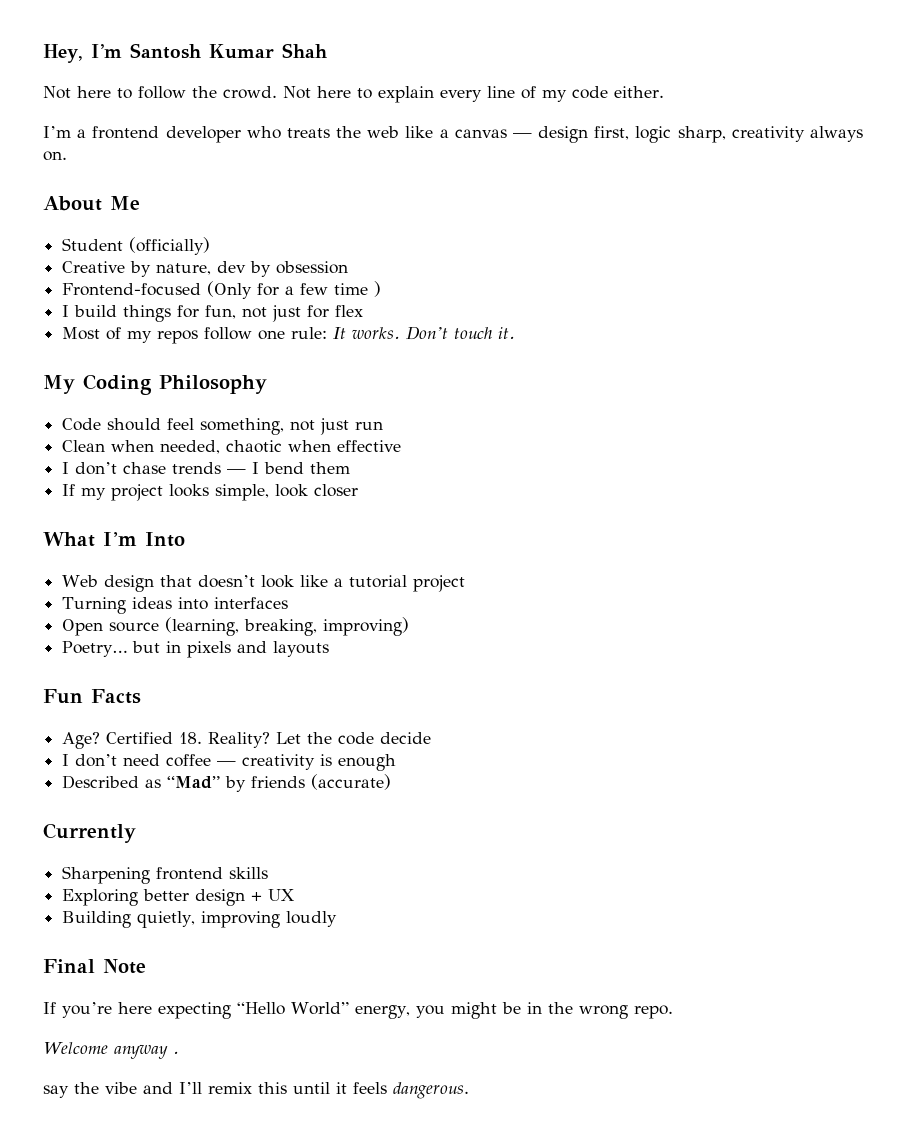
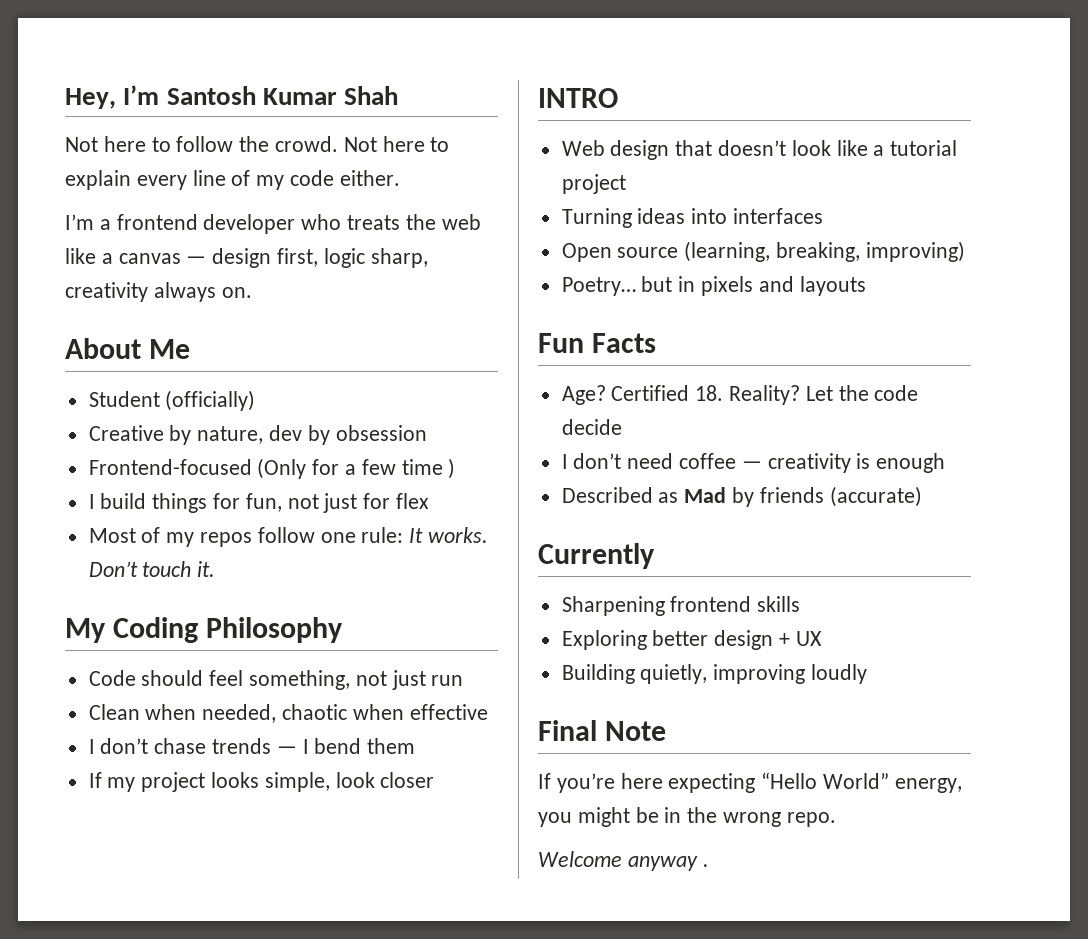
- What I’m Into
+ INTRO
- Described as “Mad” by friends (accurate)
+ Described as Mad by friends (accurate)
- say the vibe and I’ll remix this until it feels dangerous.

